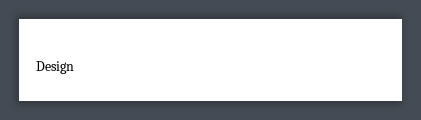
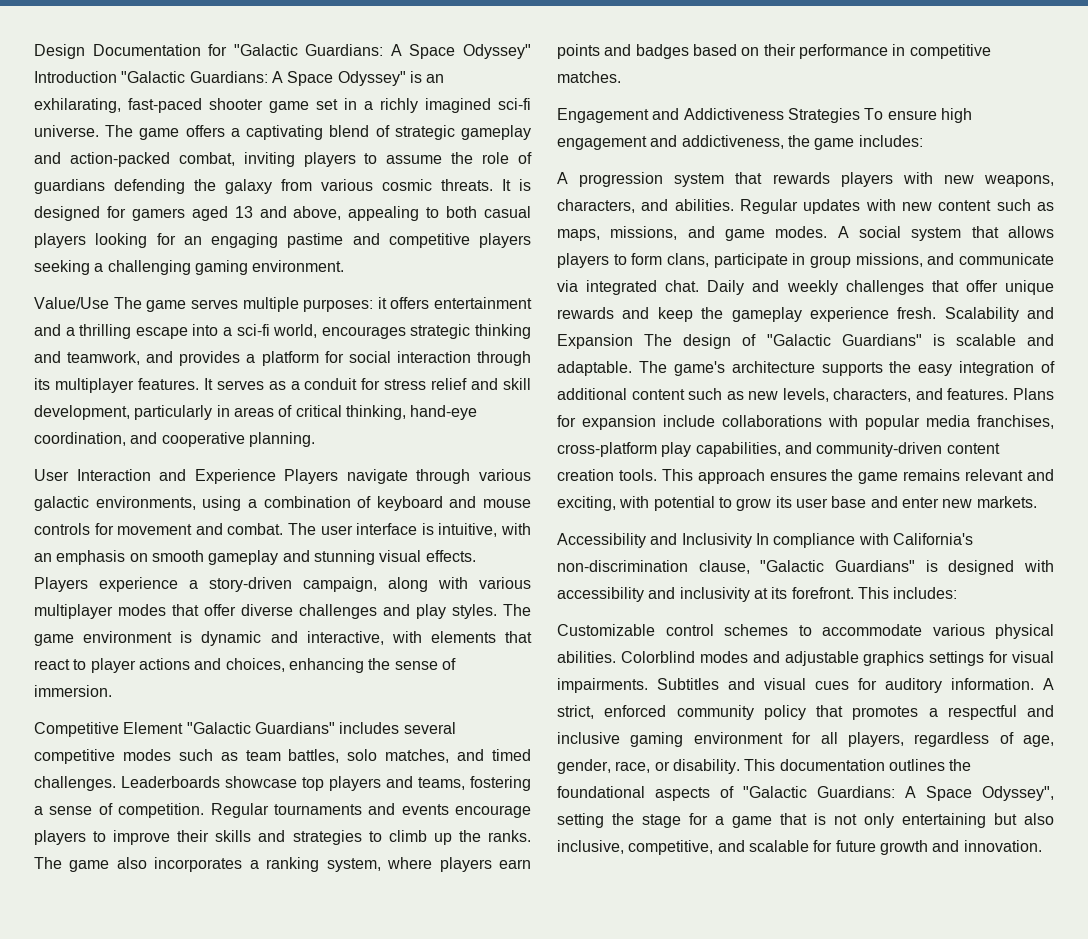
- Design
+ Design Documentation for "Galactic Guardians: A Space Odyssey" Introduction "Galactic Guardians: A Space Odyssey" is an exhilarating, fast-paced shooter game set in a richly imagined sci-fi universe. The game offers a captivating blend of strategic gameplay and action-packed combat, inviting players to assume the role of guardians defending the galaxy from various cosmic threats. It is designed for gamers aged 13 and above, appealing to both casual players looking for an engaging pastime and competitive players seeking a challenging gaming environment.
+ Value/Use The game serves multiple purposes: it offers entertainment and a thrilling escape into a sci-fi world, encourages strategic thinking and teamwork, and provides a platform for social interaction through its multiplayer features. It serves as a conduit for stress relief and skill development, particularly in areas of critical thinking, hand-eye coordination, and cooperative planning.
+ User Interaction and Experience Players navigate through various galactic environments, using a combination of keyboard and mouse controls for movement and combat. The user interface is intuitive, with an emphasis on smooth gameplay and stunning visual effects. Players experience a story-driven campaign, along with various multiplayer modes that offer diverse challenges and play styles. The game environment is dynamic and interactive, with elements that react to player actions and choices, enhancing the sense of immersion.
+ Competitive Element "Galactic Guardians" includes several competitive modes such as team battles, solo matches, and timed challenges. Leaderboards showcase top players and teams, fostering a sense of competition. Regular tournaments and events encourage players to improve their skills and strategies to climb up the ranks. The game also incorporates a ranking system, where players earn points and badges based on their performance in competitive matches.
+ Engagement and Addictiveness Strategies To ensure high engagement and addictiveness, the game includes:
+ A progression system that rewards players with new weapons, characters, and abilities. Regular updates with new content such as maps, missions, and game modes. A social system that allows players to form clans, participate in group missions, and communicate via integrated chat. Daily and weekly challenges that offer unique rewards and keep the gameplay experience fresh. Scalability and Expansion The design of "Galactic Guardians" is scalable and adaptable. The game's architecture supports the easy integration of additional content such as new levels, characters, and features. Plans for expansion include collaborations with popular media franchises, cross-platform play capabilities, and community-driven content creation tools. This approach ensures the game remains relevant and exciting, with potential to grow its user base and enter new markets.
+ Accessibility and Inclusivity In compliance with California's non-discrimination clause, "Galactic Guardians" is designed with accessibility and inclusivity at its forefront. This includes:
+ Customizable control schemes to accommodate various physical abilities. Colorblind modes and adjustable graphics settings for visual impairments. Subtitles and visual cues for auditory information. A strict, enforced community policy that promotes a respectful and inclusive gaming environment for all players, regardless of age, gender, race, or disability. This documentation outlines the foundational aspects of "Galactic Guardians: A Space Odyssey", setting the stage for a game that is not only entertaining but also inclusive, competitive, and scalable for future growth and innovation.

